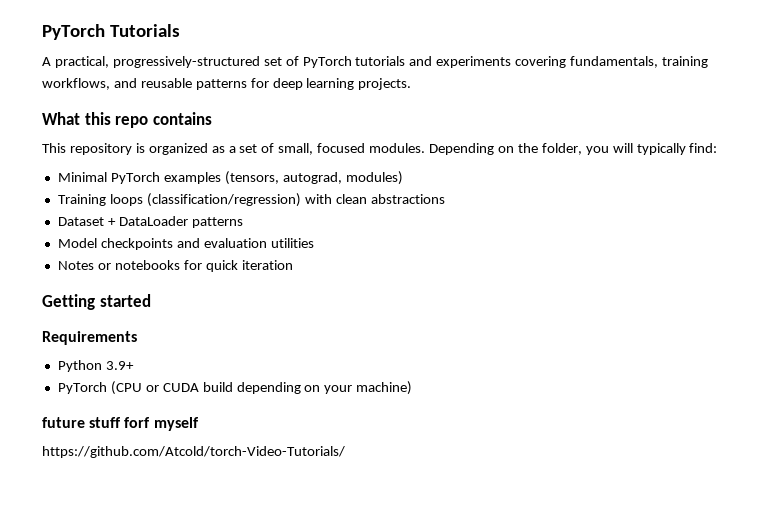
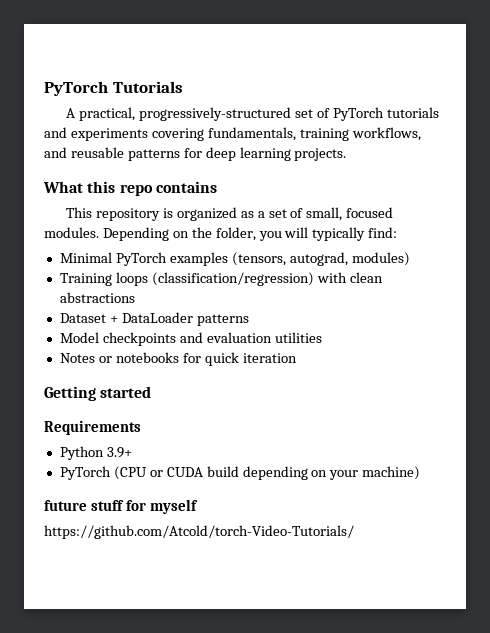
- future stuff forf myself
+ future stuff for myself

